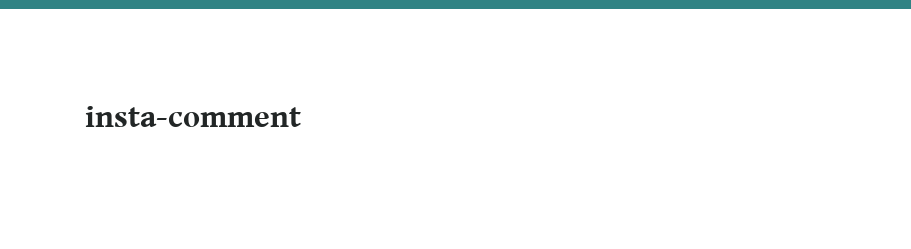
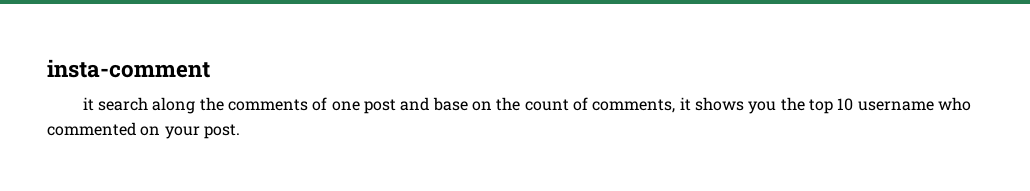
+ it search along the comments of one post and base on the count of comments, it shows you the top 10 username who commented on your post.

